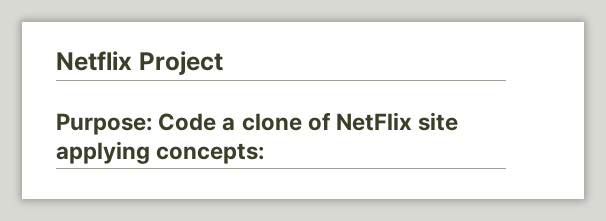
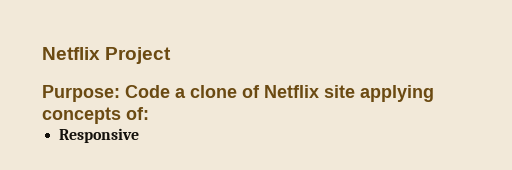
- Purpose: Code a clone of NetFlix site applying concepts:
+ Purpose: Code a clone of Netflix site applying concepts of:
+ Responsive

